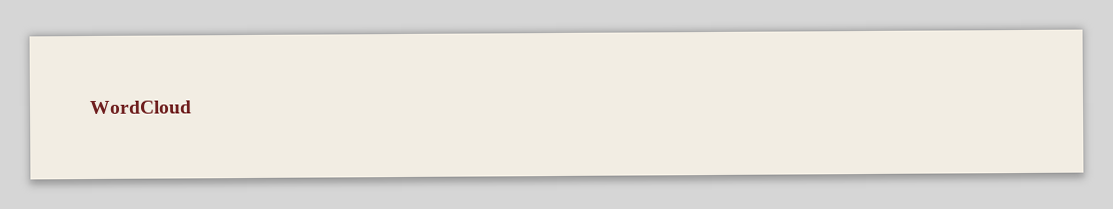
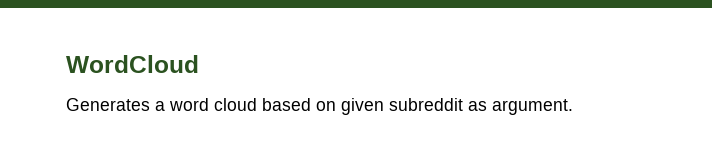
+ Generates a word cloud based on given subreddit as argument.

